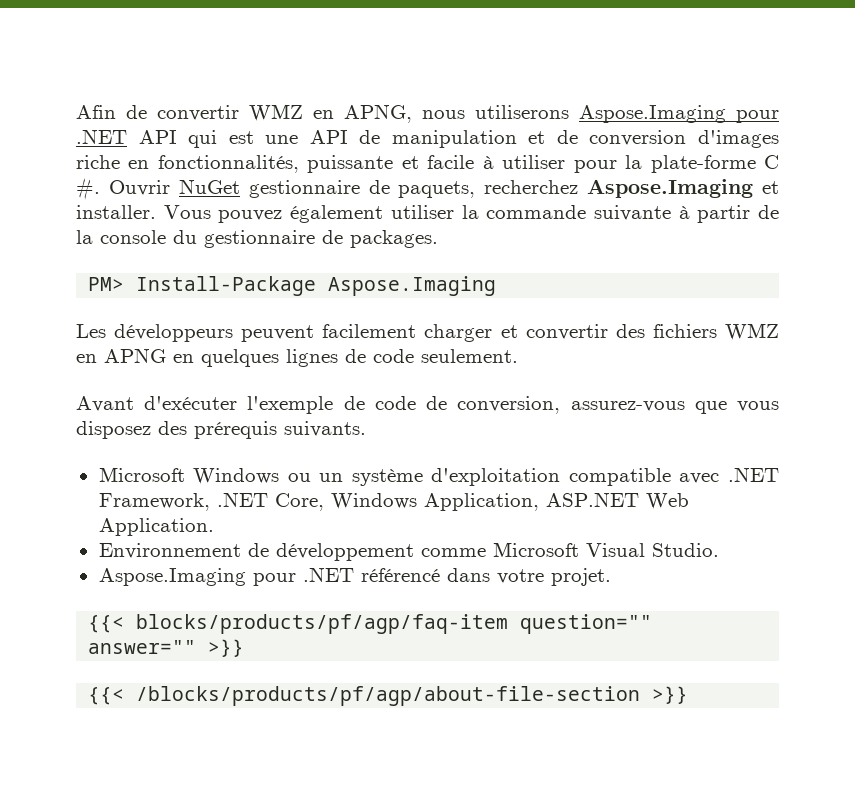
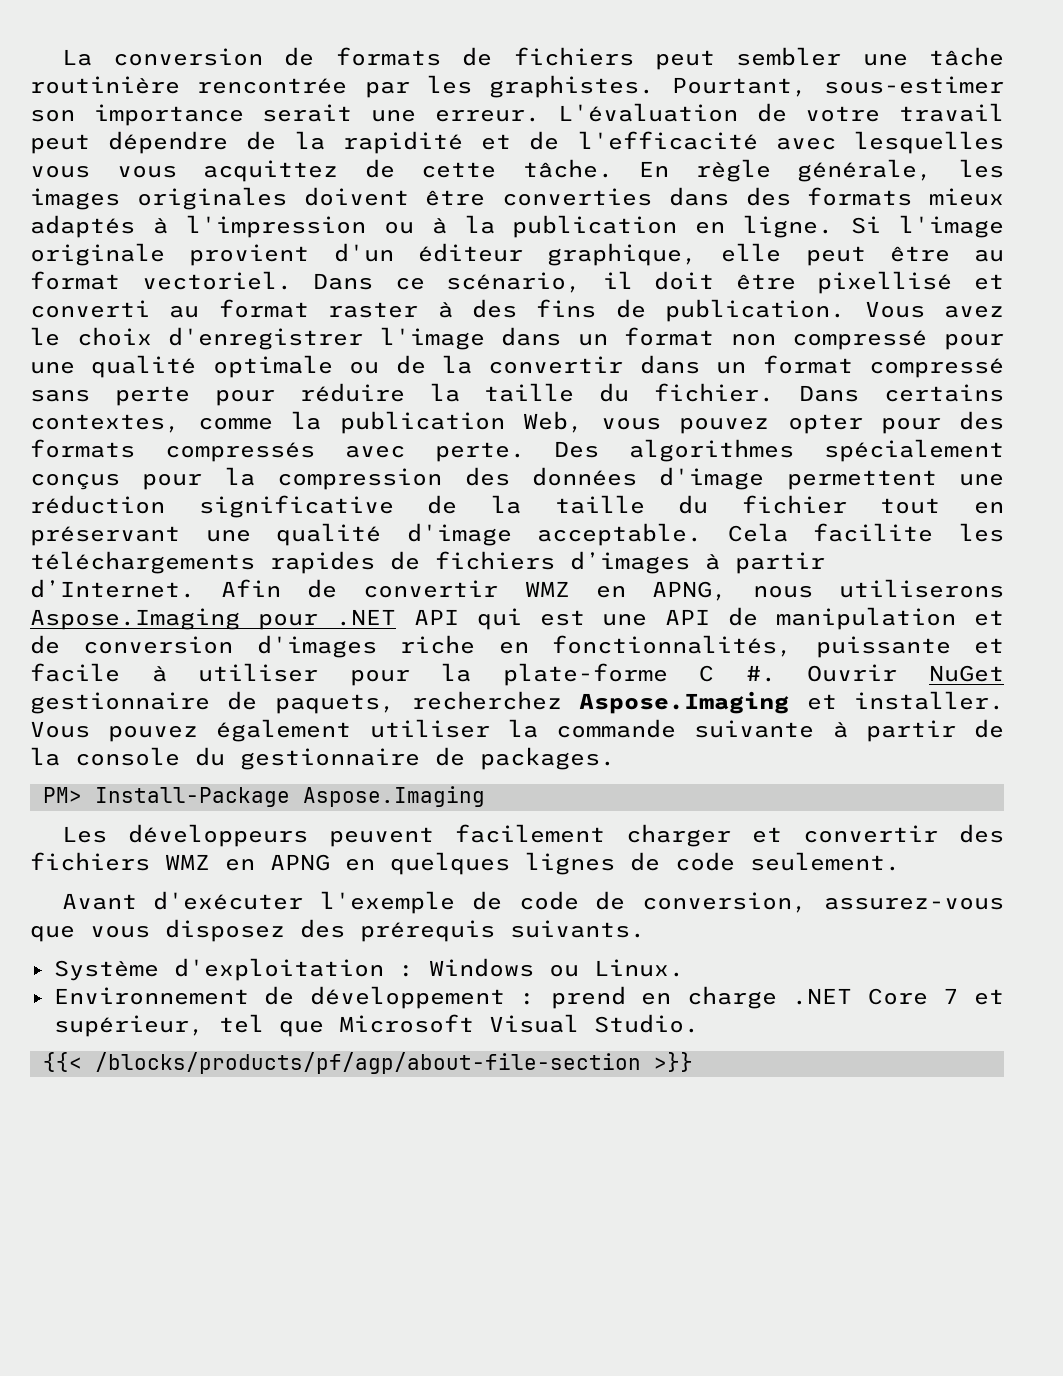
+ La conversion de formats de fichiers peut sembler une tâche routinière rencontrée par les graphistes. Pourtant, sous-estimer son importance serait une erreur. L'évaluation de votre travail peut dépendre de la rapidité et de l'efficacité avec lesquelles vous vous acquittez de cette tâche. En règle générale, les images originales doivent être converties dans des formats mieux adaptés à l'impression ou à la publication en ligne. Si l'image originale provient d'un éditeur graphique, elle peut être au format vectoriel. Dans ce scénario, il doit être pixellisé et converti au format raster à des fins de publication. Vous avez le choix d'enregistrer l'image dans un format non compressé pour une qualité optimale ou de la convertir dans un format compressé sans perte pour réduire la taille du fichier. Dans certains contextes, comme la publication Web, vous pouvez opter pour des formats compressés avec perte. Des algorithmes spécialement conçus pour la compression des données d'image permettent une réduction significative de la taille du fichier tout en préservant une qualité d'image acceptable. Cela facilite les téléchargements rapides de fichiers d’images à partir d’Internet.
- Microsoft Windows ou un système d'exploitation compatible avec .NET Framework, .NET Core, Windows Application, ASP.NET Web Application.
- Environnement de développement comme Microsoft Visual Studio.
- Aspose.Imaging pour .NET référencé dans votre projet.
- {{< blocks/products/pf/agp/faq-item question="" answer="" >}}
+ Système d'exploitation : Windows ou Linux.
+ Environnement de développement : prend en charge .NET Core 7 et supérieur, tel que Microsoft Visual Studio.

